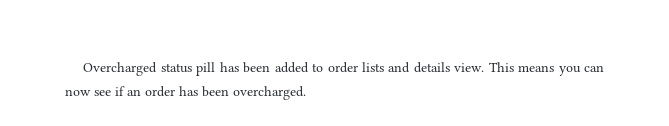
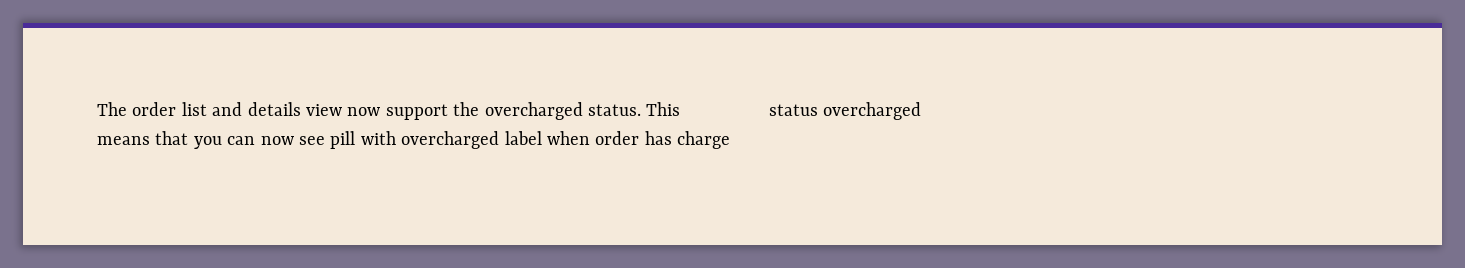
- Overcharged status pill has been added to order lists and details view.
+ The order list and details view now support the overcharged status.
- This means you can now see if an order has been overcharged.
+ This means that you can now see pill with overcharged label when order has charge status overcharged

